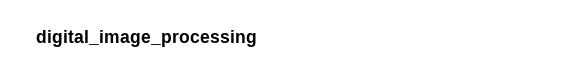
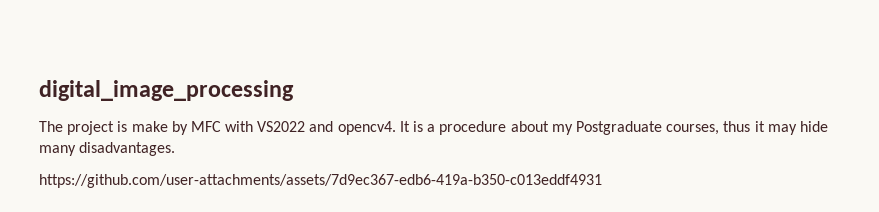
+ The project is make by MFC with VS2022 and opencv4. It is a procedure about my Postgraduate courses, thus it may hide many disadvantages.
+ https://github.com/user-attachments/assets/7d9ec367-edb6-419a-b350-c013eddf4931

